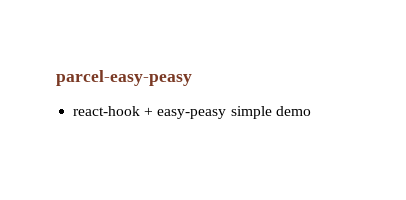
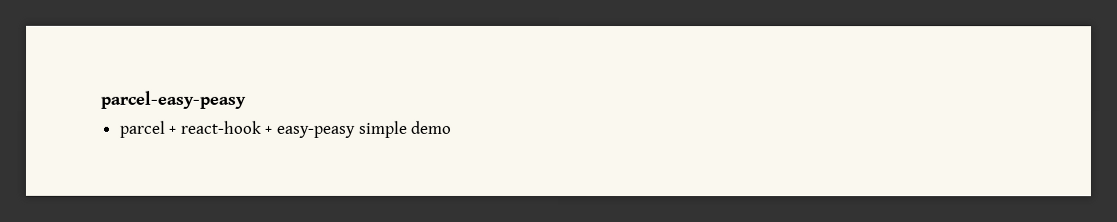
- react-hook + easy-peasy simple demo
+ parcel + react-hook + easy-peasy simple demo

